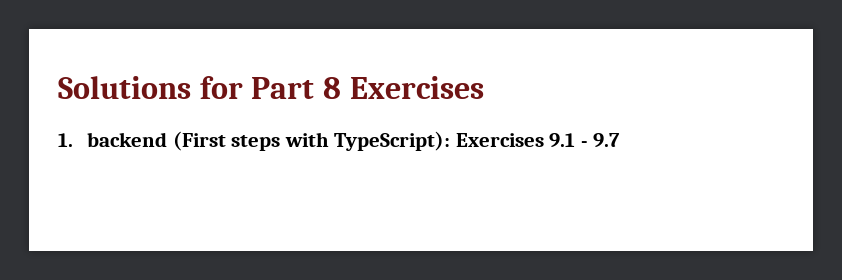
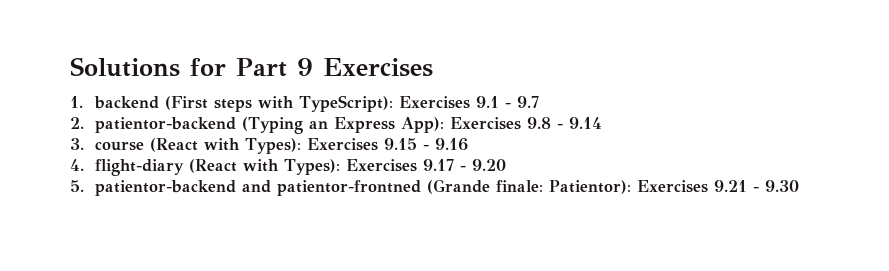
- Solutions for Part 8 Exercises
+ Solutions for Part 9 Exercises
+ 2. patientor-backend (Typing an Express App): Exercises 9.8 - 9.14
+ 3. course (React with Types): Exercises 9.15 - 9.16
+ 4. flight-diary (React with Types): Exercises 9.17 - 9.20
+ 5. patientor-backend and patientor-frontned (Grande finale: Patientor): Exercises 9.21 - 9.30

